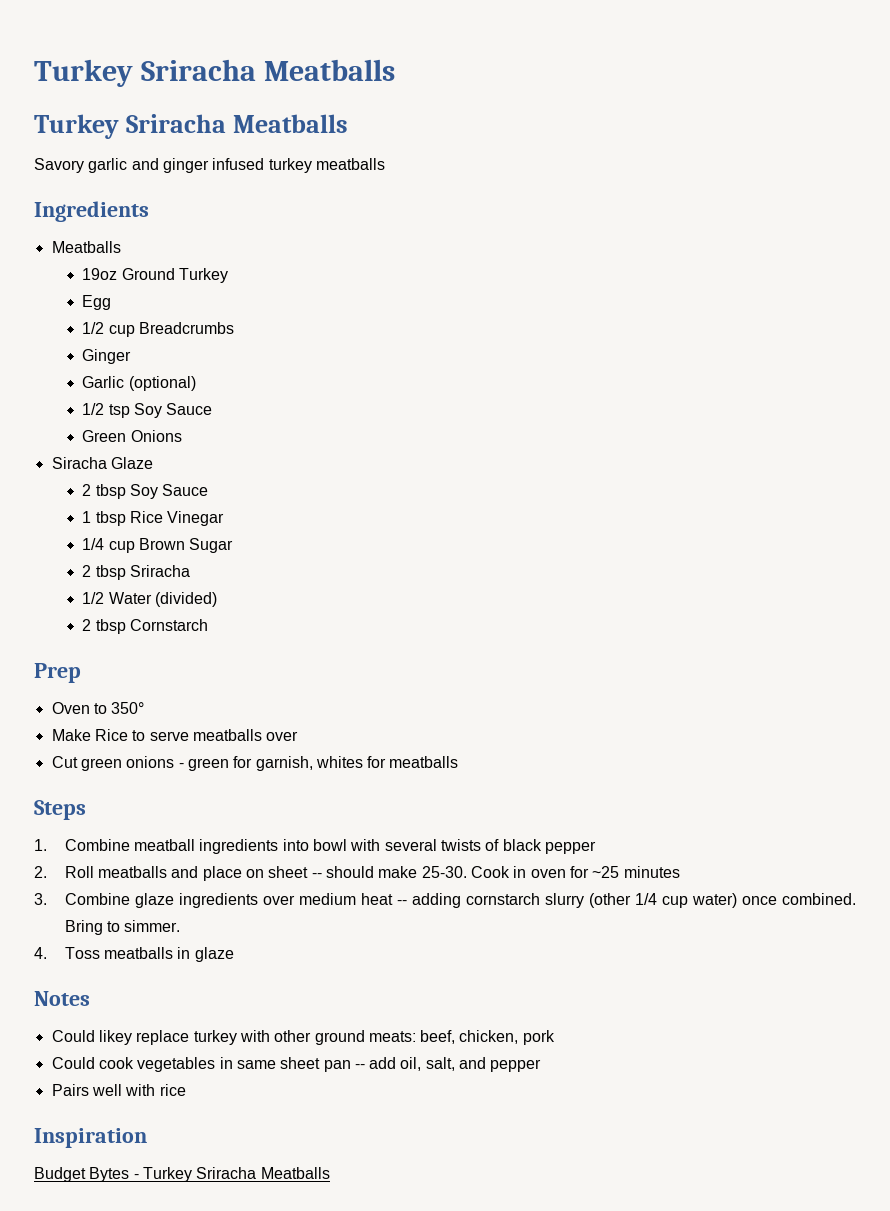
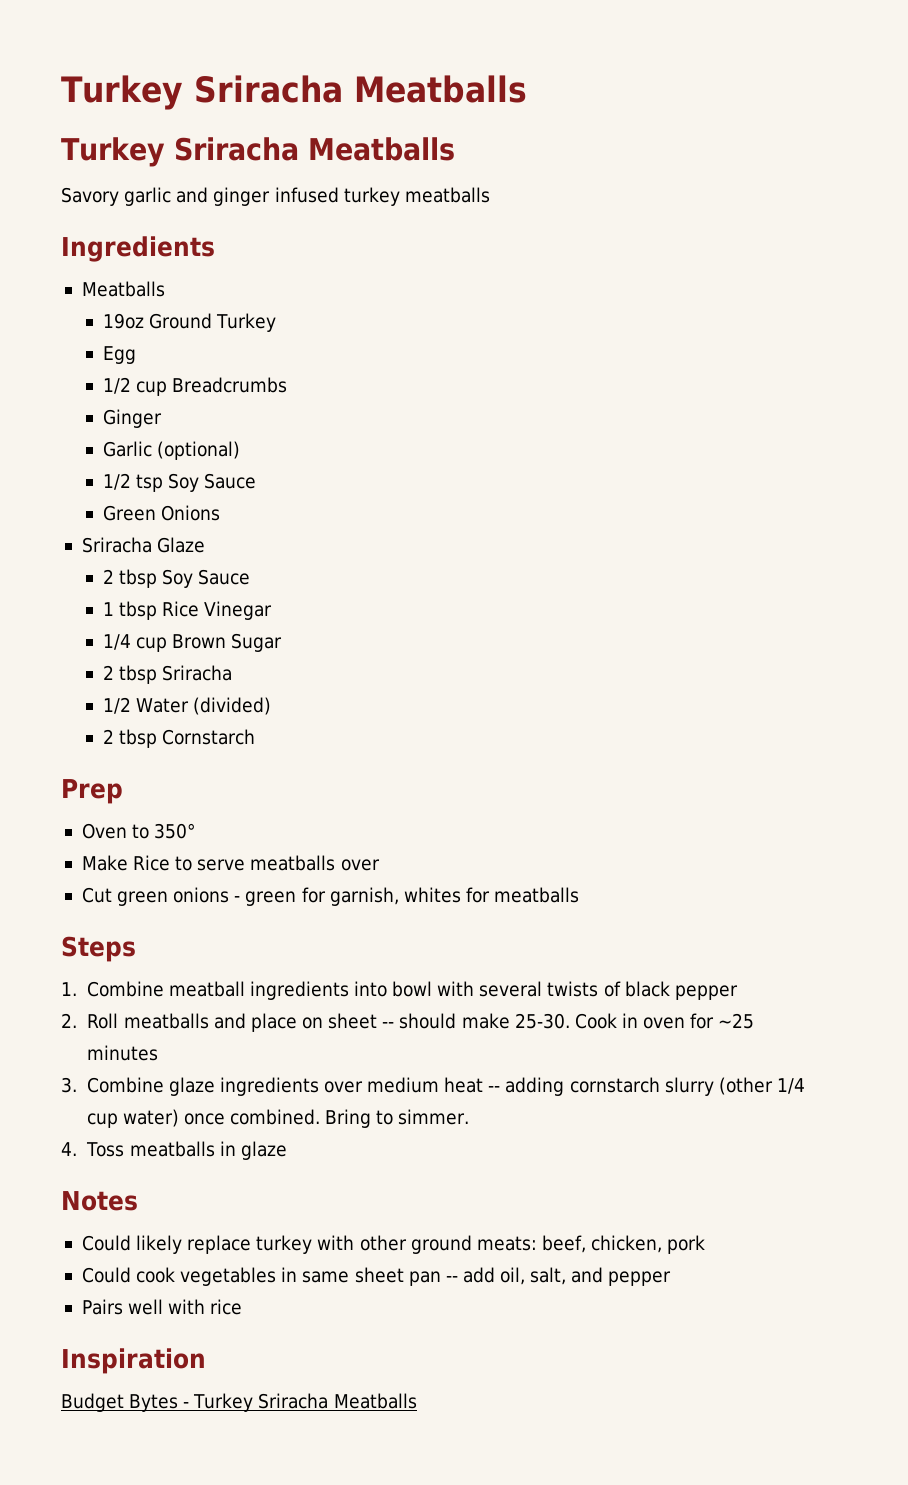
- Siracha Glaze
+ Sriracha Glaze
- Could likey replace turkey with other ground meats: beef, chicken, pork
+ Could likely replace turkey with other ground meats: beef, chicken, pork

